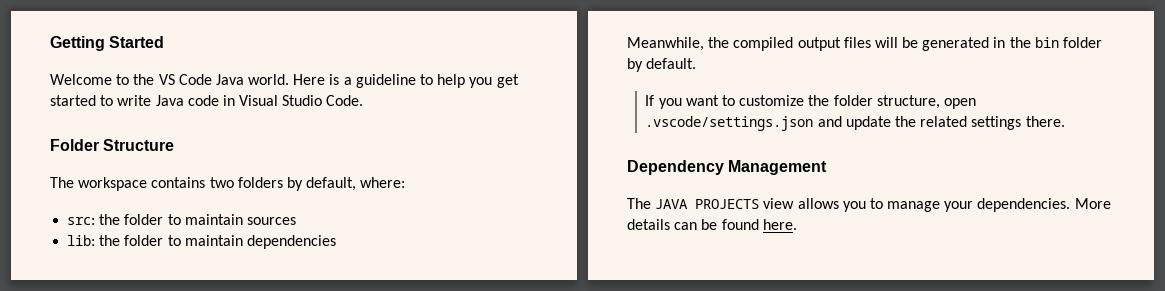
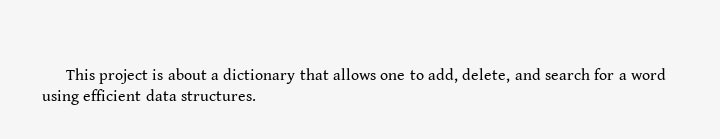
- Getting Started
- Welcome to the VS Code Java world. Here is a guideline to help you get started to write Java code in Visual Studio Code.
- Folder Structure
- The workspace contains two folders by default, where:
- src: the folder to maintain sources
- lib: the folder to maintain dependencies
- Meanwhile, the compiled output files will be generated in the bin folder by default.
- If you want to customize the folder structure, open .vscode/settings.json and update the related settings there.
- Dependency Management
- The JAVA PROJECTS view allows you to manage your dependencies. More details can be found here.
+ This project is about a dictionary that allows one to add, delete, and search for a word using efficient data structures.

